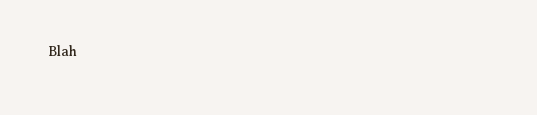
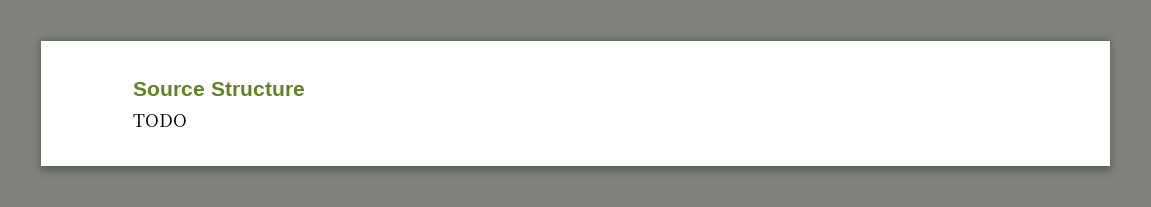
- Blah
+ Source Structure
+ TODO

